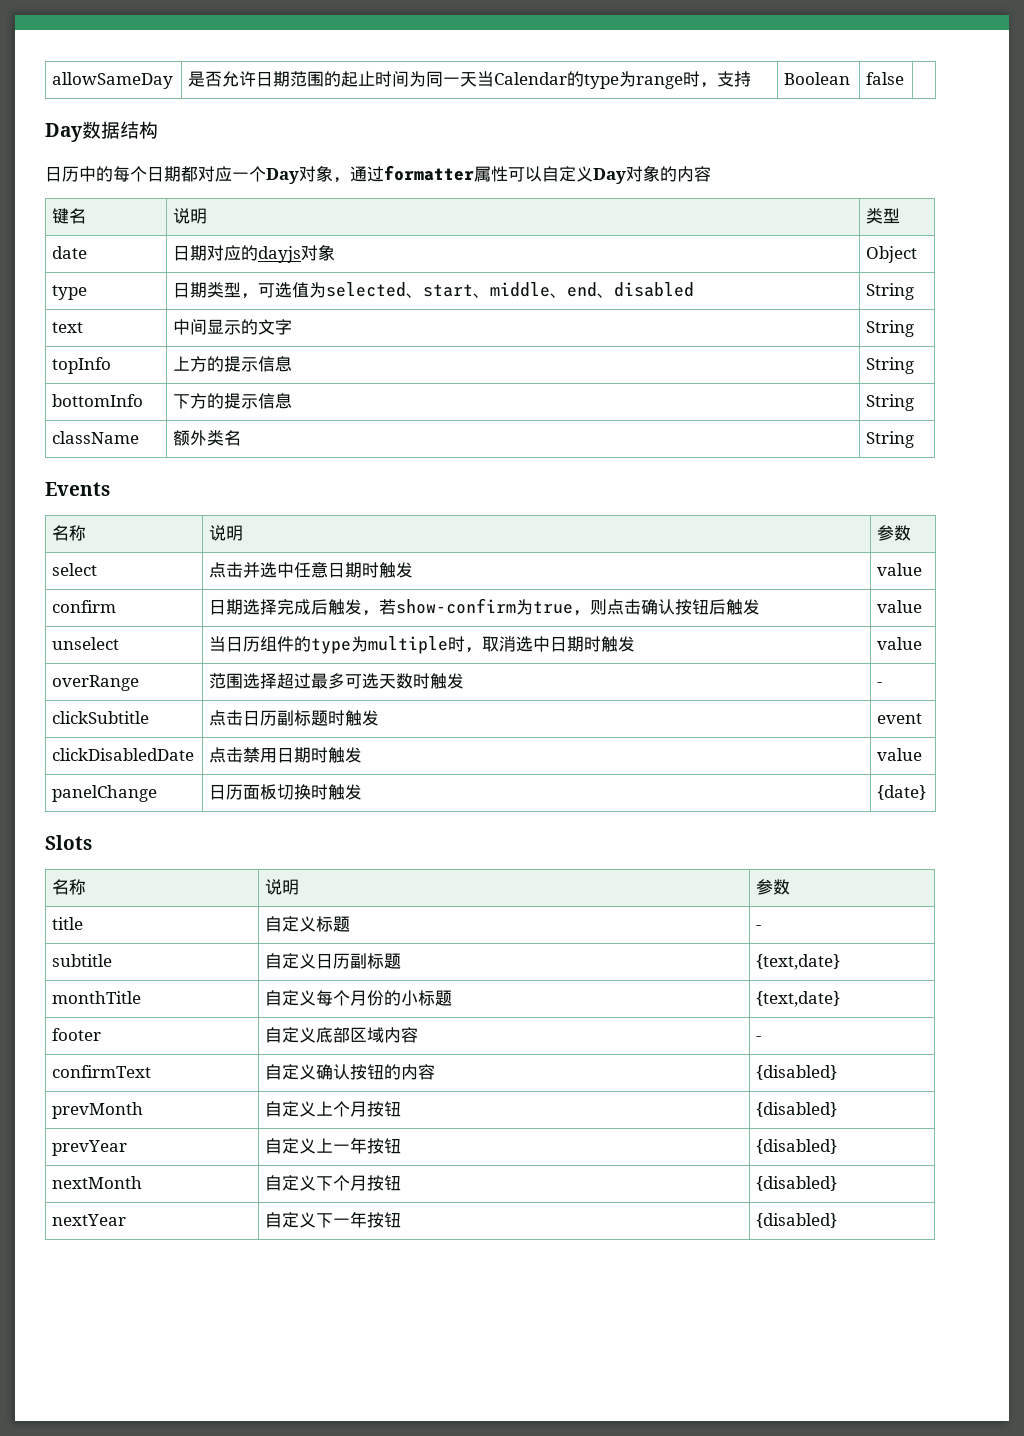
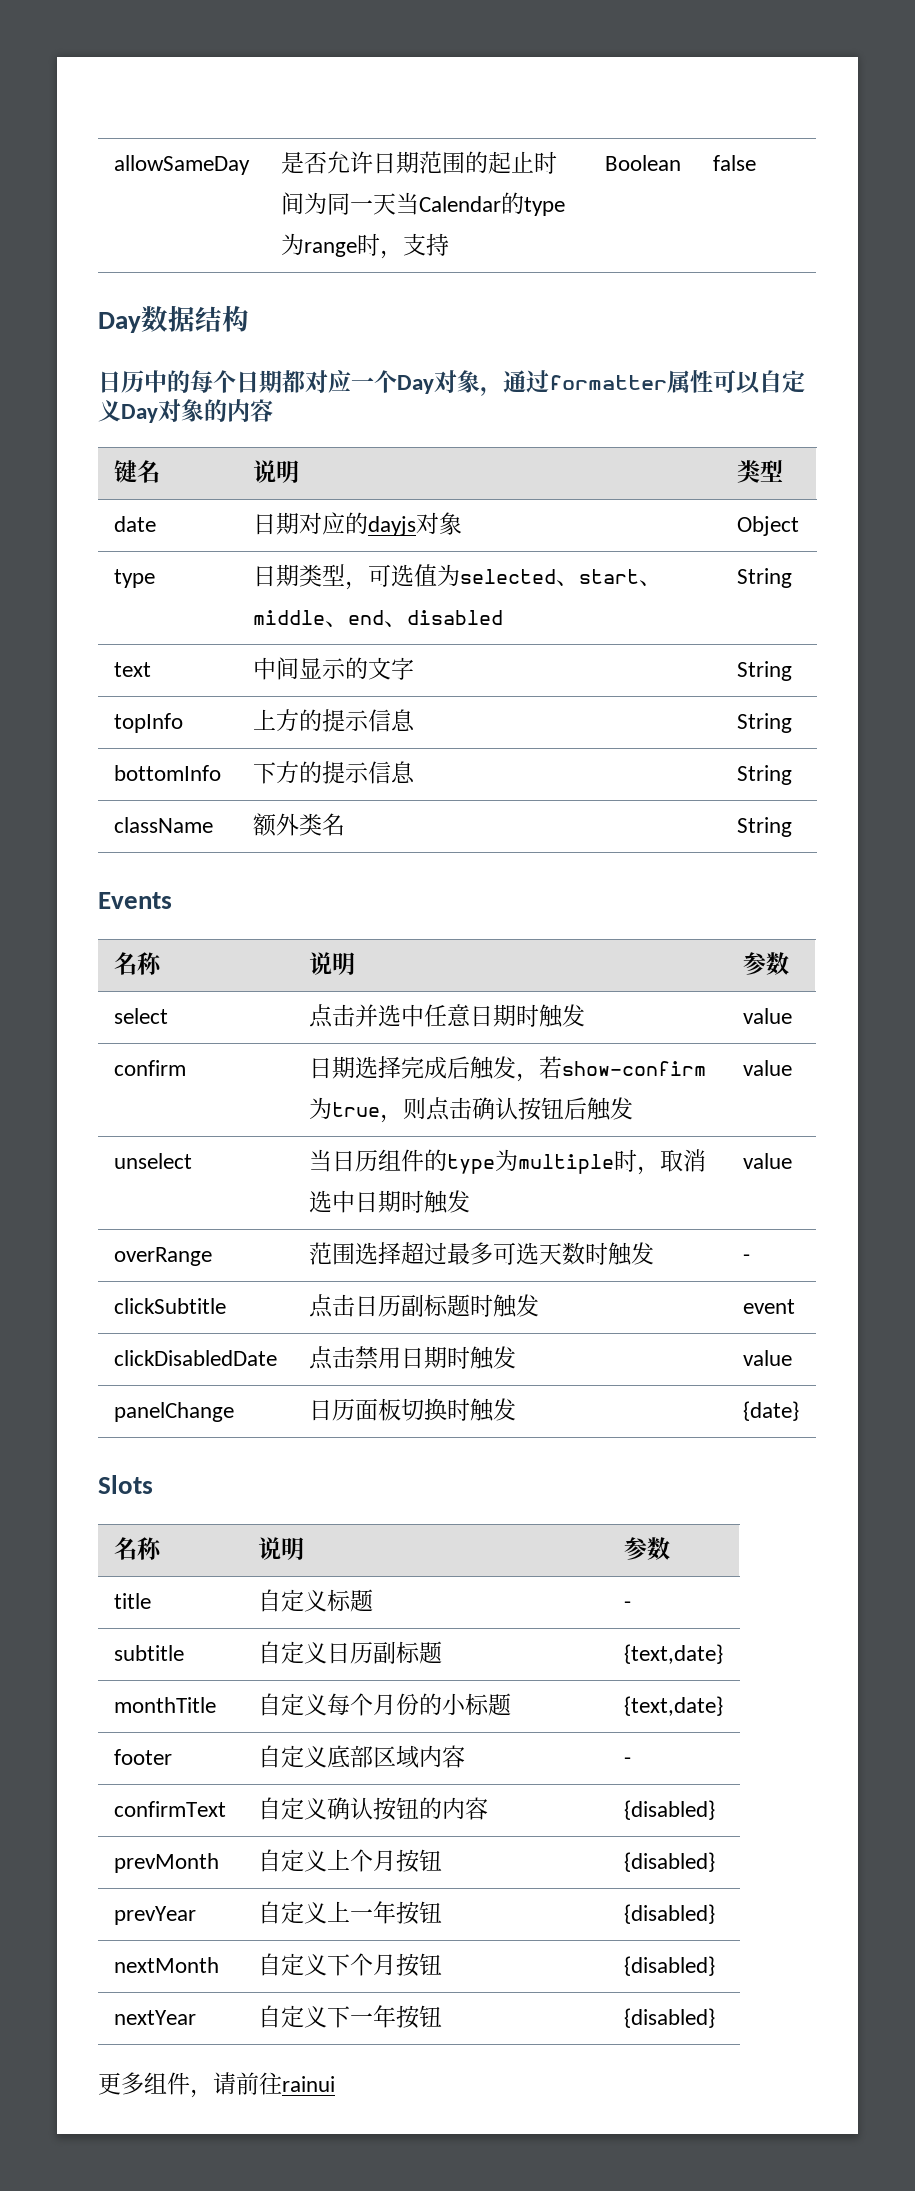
+ 更多组件，请前往rainui

